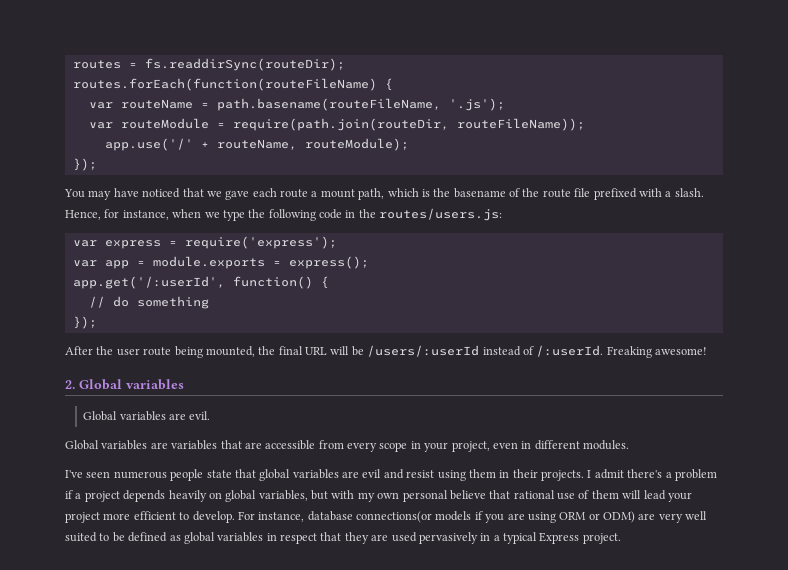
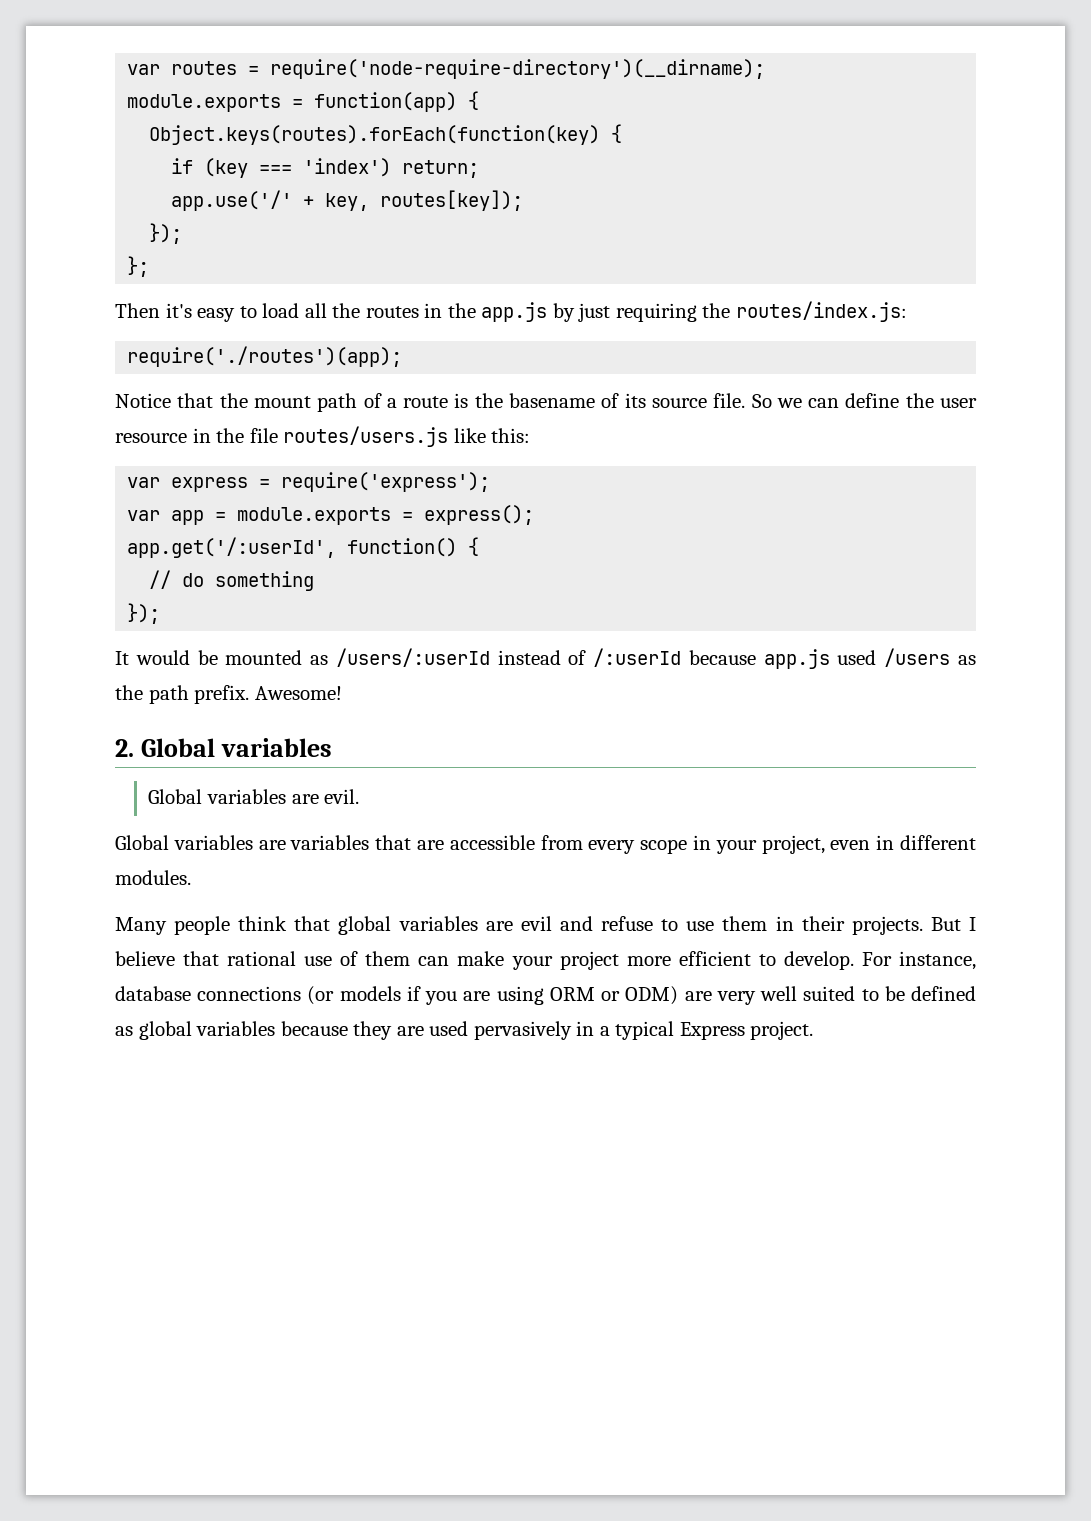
- routes = fs.readdirSync(routeDir);
- routes.forEach(function(routeFileName) {
- var routeName = path.basename(routeFileName, '.js');
- var routeModule = require(path.join(routeDir, routeFileName));
+ var routes = require('node-require-directory')(__dirname);
+ module.exports = function(app) {
+ Object.keys(routes).forEach(function(key) {
+ if (key === 'index') return;
- app.use('/' + routeName, routeModule);
+ app.use('/' + key, routes[key]);
  });
- You may have noticed that we gave each route a mount path, which is the basename of the route file prefixed with a slash. Hence, for instance, when we type the following code in the routes/users.js:
+ };
+ Then it's easy to load all the routes in the app.js by just requiring the routes/index.js:
+ require('./routes')(app);
+ Notice that the mount path of a route is the basename of its source file. So we can define the user resource in the file routes/users.js like this:
- After the user route being mounted, the final URL will be /users/:userId instead of /:userId. Freaking awesome!
+ It would be mounted as /users/:userId instead of /:userId because app.js used /users as the path prefix. Awesome!
- I've seen numerous people state that global variables are evil and resist using them in their projects.
+ Many people think that global variables are evil and refuse to use them in their projects.
- I admit there's a problem if a project depends heavily on global variables, but with my own personal believe that rational use of them will lead your project more efficient to develop.
+ But I believe that rational use of them can make your project more efficient to develop.
- For instance, database connections(or models if you are using ORM or ODM) are very well suited to be defined as global variables in respect that they are used pervasively in a typical Express project.
+ For instance, database connections (or models if you are using ORM or ODM) are very well suited to be defined as global variables because they are used pervasively in a typical Express project.

